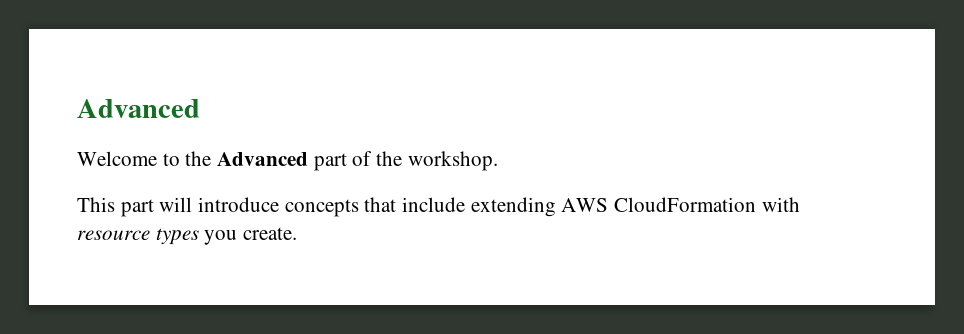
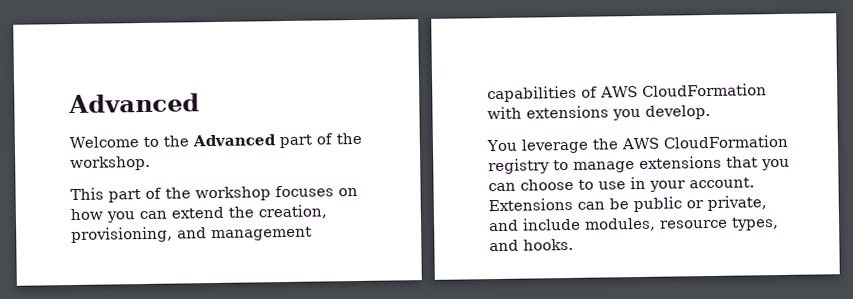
- This part will introduce concepts that include extending AWS CloudFormation with resource types you create.
+ This part of the workshop focuses on how you can extend the creation, provisioning, and management capabilities of AWS CloudFormation with extensions you develop.
+ You leverage the AWS CloudFormation registry to manage extensions that you can choose to use in your account. Extensions can be public or private, and include modules, resource types, and hooks.

